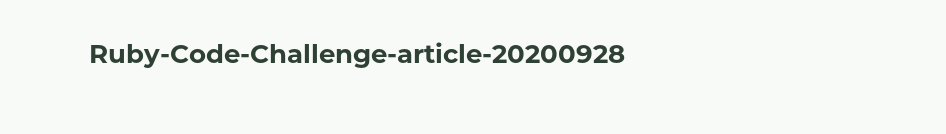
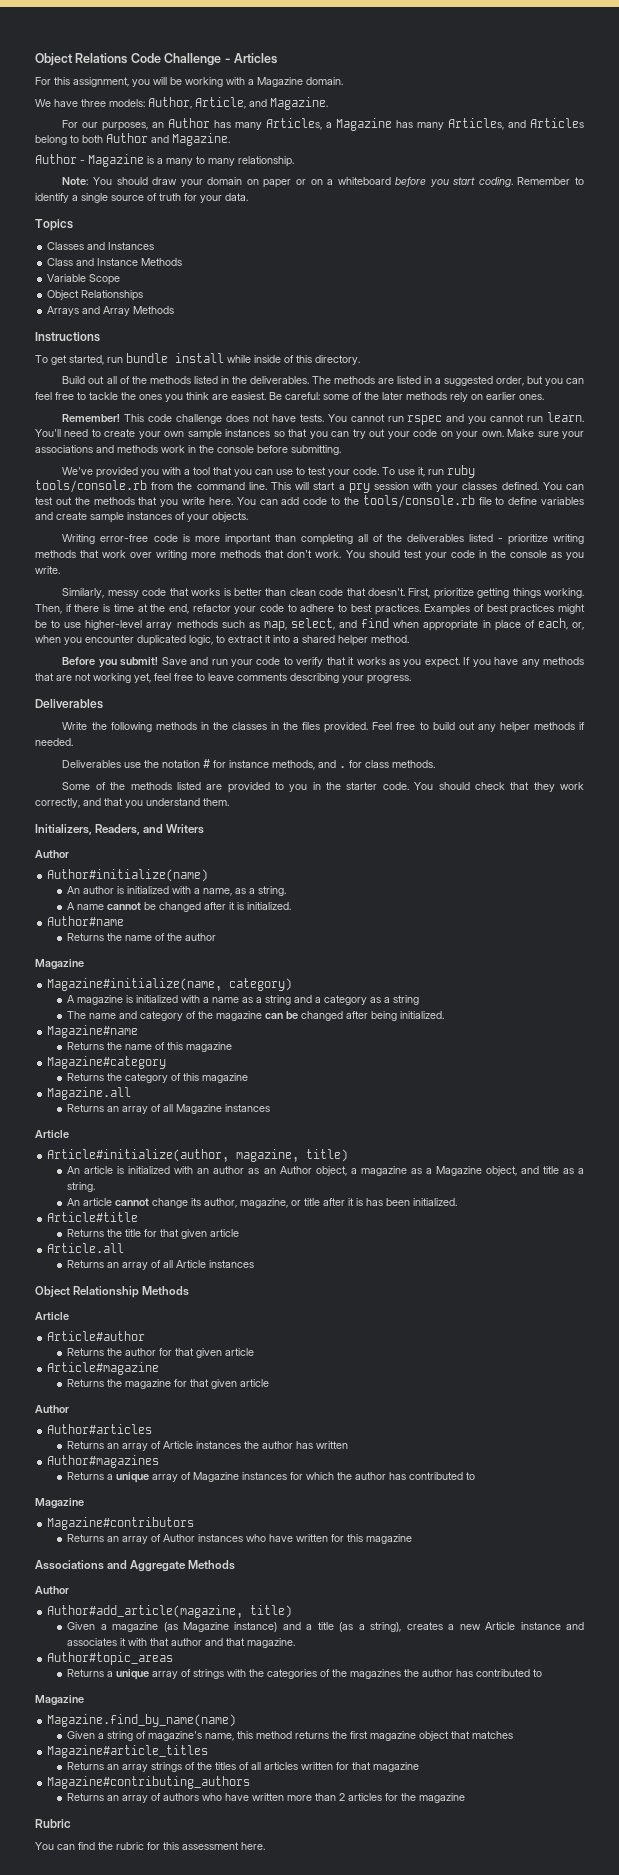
- Ruby-Code-Challenge-article-20200928
+ Object Relations Code Challenge - Articles
+ For this assignment, you will be working with a Magazine domain.
+ We have three models: Author, Article, and Magazine.
+ For our purposes, an Author has many Articles, a Magazine has many Articles, and Articles belong to both Author and Magazine.
+ Author - Magazine is a many to many relationship.
+ Note: You should draw your domain on paper or on a whiteboard before you start coding. Remember to identify a single source of truth for your data.
+ Topics
+ Classes and Instances
+ Class and Instance Methods
+ Variable Scope
+ Object Relationships
+ Arrays and Array Methods
+ Instructions
+ To get started, run bundle install while inside of this directory.
+ Build out all of the methods listed in the deliverables. The methods are listed in a suggested order, but you can feel free to tackle the ones you think are easiest. Be careful: some of the later methods rely on earlier ones.
+ Remember! This code challenge does not have tests. You cannot run rspec and you cannot run learn. You'll need to create your own sample instances so that you can try out your code on your own. Make sure your associations and methods work in the console before submitting.
+ We've provided you with a tool that you can use to test your code. To use it, run ruby tools/console.rb from the command line. This will start a pry session with your classes defined. You can test out the methods that you write here. You can add code to the tools/console.rb file to define variables and create sample instances of your objects.
+ Writing error-free code is more important than completing all of the deliverables listed - prioritize writing methods that work over writing more methods that don't work. You should test your code in the console as you write.
+ Similarly, messy code that works is better than clean code that doesn't. First, prioritize getting things working. Then, if there is time at the end, refactor your code to adhere to best practices. Examples of best practices might be to use higher-level array methods such as map, select, and find when appropriate in place of each, or, when you encounter duplicated logic, to extract it into a shared helper method.
+ Before you submit! Save and run your code to verify that it works as you expect. If you have any methods that are not working yet, feel free to leave comments describing your progress.
+ Deliverables
+ Write the following methods in the classes in the files provided. Feel free to build out any helper methods if needed.
+ Deliverables use the notation # for instance methods, and . for class methods.
+ Some of the methods listed are provided to you in the starter code. You should check that they work correctly, and that you understand them.
+ Initializers, Readers, and Writers
+ Author
+ Author#initialize(name)
+ An author is initialized with a name, as a string.
+ A name cannot be changed after it is initialized.
+ Author#name
+ Returns the name of the author
+ Magazine
+ Magazine#initialize(name, category)
+ A magazine is initialized with a name as a string and a category as a string
+ The name and category of the magazine can be changed after being initialized.
+ Magazine#name
+ Returns the name of this magazine
+ Magazine#category
+ Returns the category of this magazine
+ Magazine.all
+ Returns an array of all Magazine instances
+ Article
+ Article#initialize(author, magazine, title)
+ An article is initialized with an author as an Author object, a magazine as a Magazine object, and title as a string.
+ An article cannot change its author, magazine, or title after it is has been initialized.
+ Article#title
+ Returns the title for that given article
+ Article.all
+ Returns an array of all Article instances
+ Object Relationship Methods
+ Article
+ Article#author
+ Returns the author for that given article
+ Article#magazine
+ Returns the magazine for that given article
+ Author
+ Author#articles
+ Returns an array of Article instances the author has written
+ Author#magazines
+ Returns a unique array of Magazine instances for which the author has contributed to
+ Magazine
+ Magazine#contributors
+ Returns an array of Author instances who have written for this magazine
+ Associations and Aggregate Methods
+ Author
+ Author#add_article(magazine, title)
+ Given a magazine (as Magazine instance) and a title (as a string), creates a new Article instance and associates it with that author and that magazine.
+ Author#topic_areas
+ Returns a unique array of strings with the categories of the magazines the author has contributed to
+ Magazine
+ Magazine.find_by_name(name)
+ Given a string of magazine's name, this method returns the first magazine object that matches
+ Magazine#article_titles
+ Returns an array strings of the titles of all articles written for that magazine
+ Magazine#contributing_authors
+ Returns an array of authors who have written more than 2 articles for the magazine
+ Rubric
+ You can find the rubric for this assessment here.

